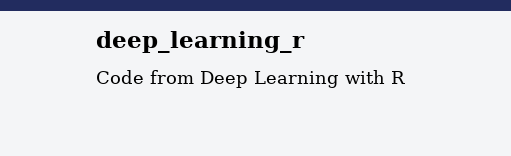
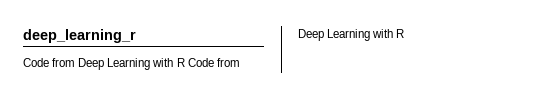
- Code from Deep Learning with R
+ Code from Deep Learning with R Code from Deep Learning with R

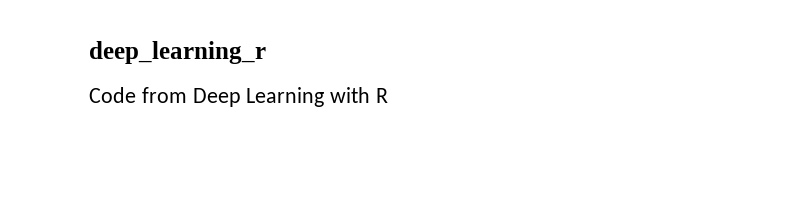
- Code from Deep Learning with R Code from Deep Learning with R
+ Code from Deep Learning with R

